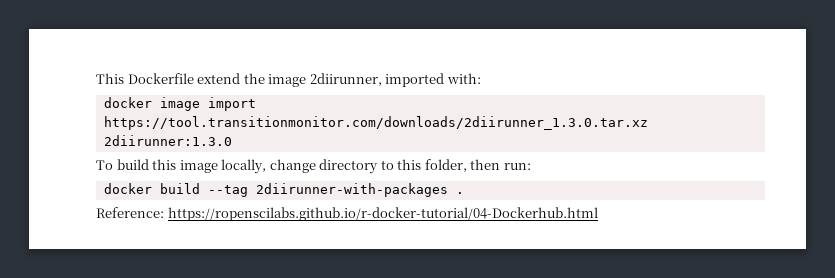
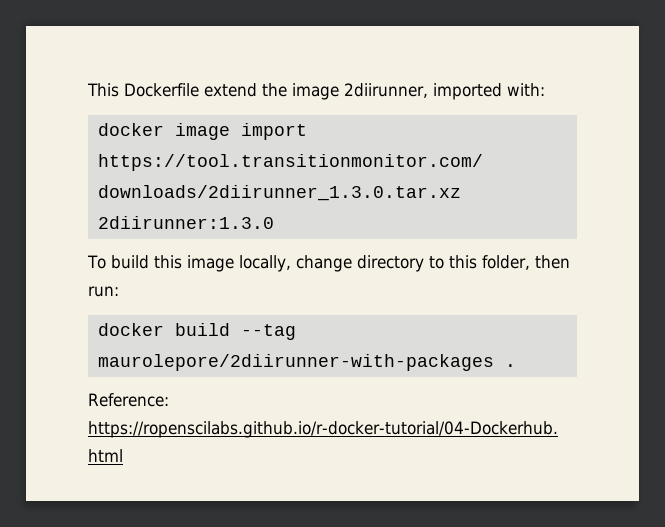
- docker build --tag 2diirunner-with-packages .
+ docker build --tag maurolepore/2diirunner-with-packages .

